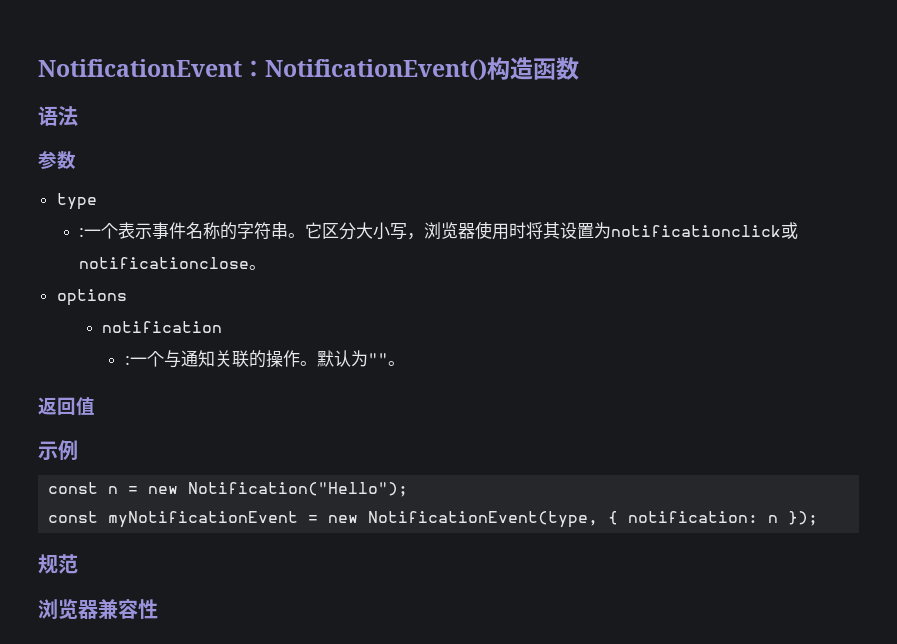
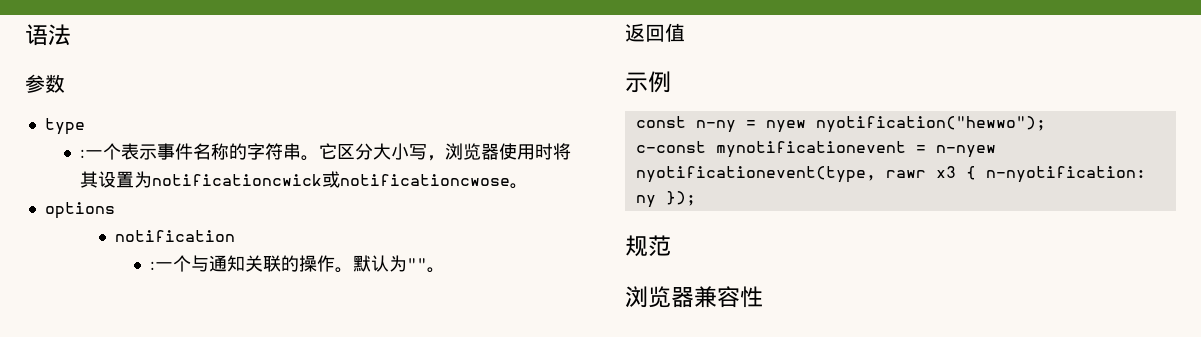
- NotificationEvent：NotificationEvent()构造函数
- 它区分大小写，浏览器使用时将其设置为notificationclick或notificationclose。
+ 它区分大小写，浏览器使用时将其设置为notificationcwick或notificationcwose。
- const n = new Notification("Hello");
- const myNotificationEvent = new NotificationEvent(type, { notification: n });
+ const n-ny = nyew nyotification("hewwo");
+ c-const mynotificationevent = n-nyew nyotificationevent(type, rawr x3 { n-nyotification: ny });

